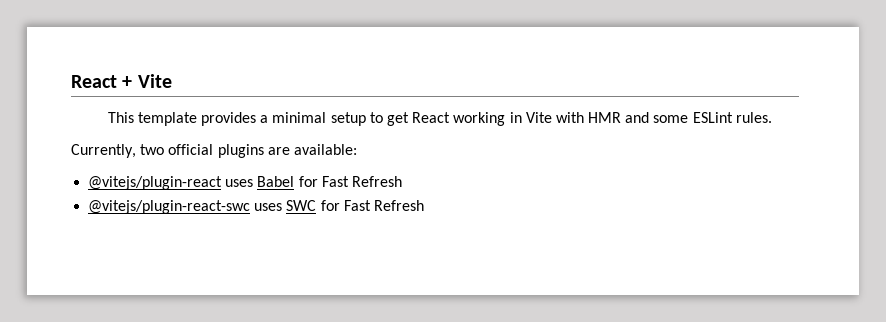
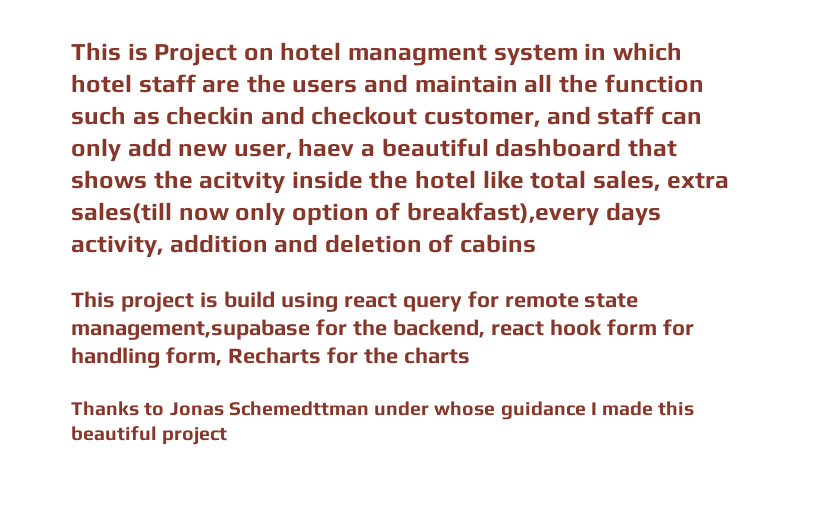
- React + Vite
- This template provides a minimal setup to get React working in Vite with HMR and some ESLint rules.
- Currently, two official plugins are available:
- @vitejs/plugin-react uses Babel for Fast Refresh
- @vitejs/plugin-react-swc uses SWC for Fast Refresh
+ This is Project on hotel managment system in which hotel staff are the users and maintain all the function such as checkin and checkout customer, and staff can only add new user, haev a beautiful dashboard that shows the acitvity inside the hotel like total sales, extra sales(till now only option of breakfast),every days activity, addition and deletion of cabins
+ This project is build using react query for remote state management,supabase for the backend, react hook form for handling form, Recharts for the charts
+ Thanks to Jonas Schemedttman under whose guidance I made this beautiful project

